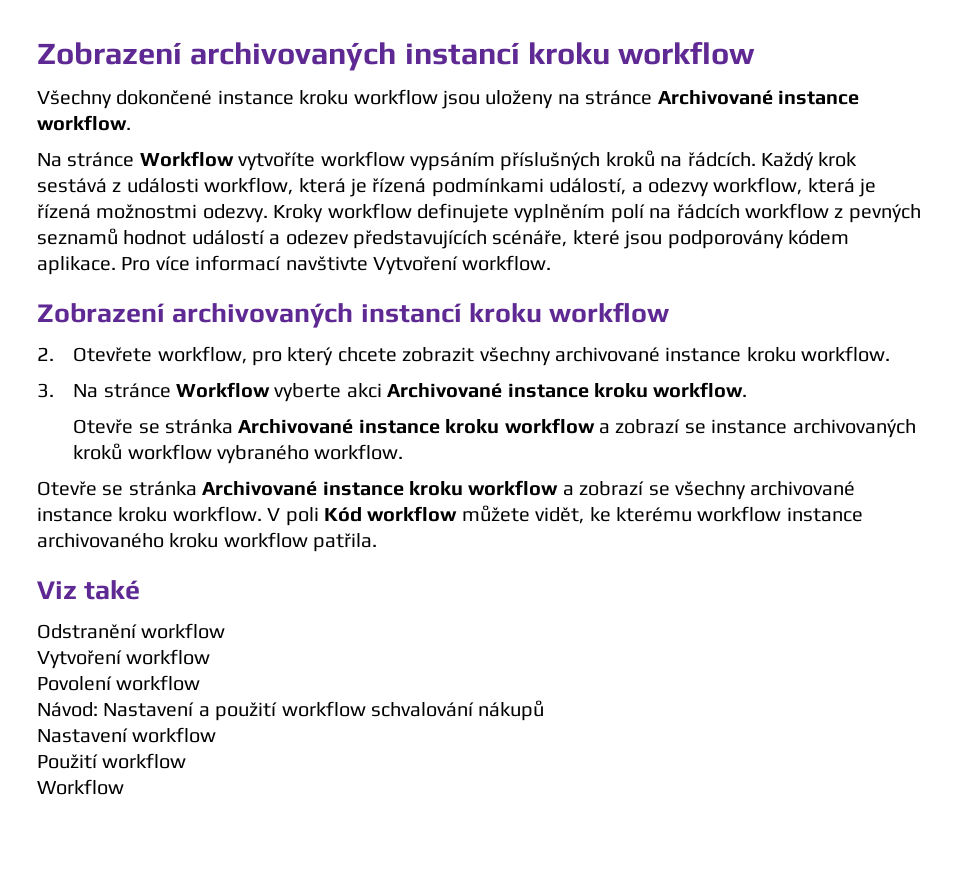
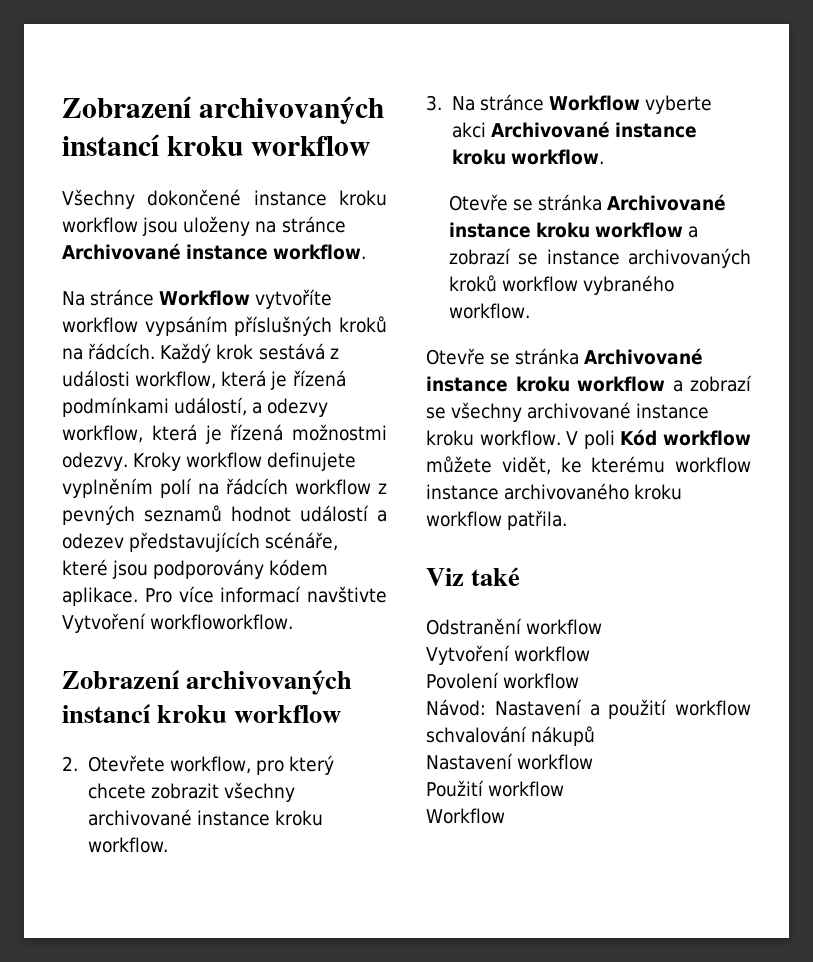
- Pro více informací navštivte Vytvoření workflow.
+ Pro více informací navštivte Vytvoření workfloworkflow.

